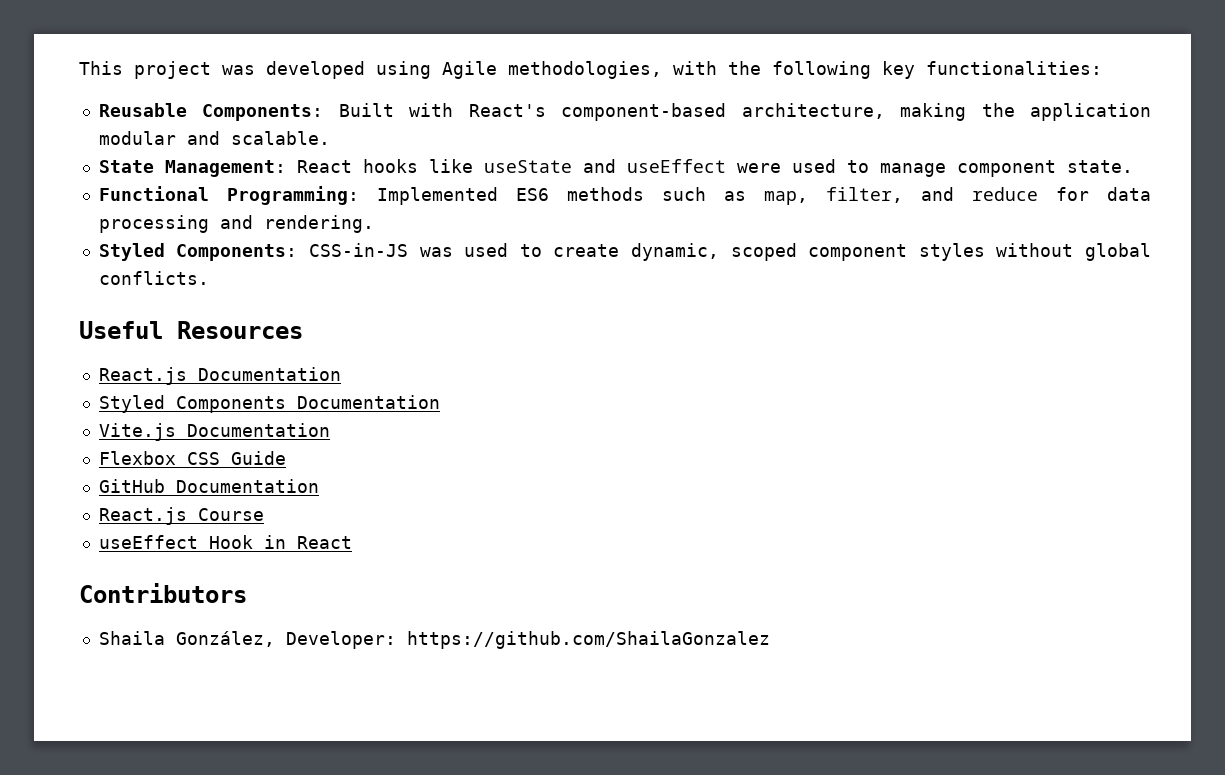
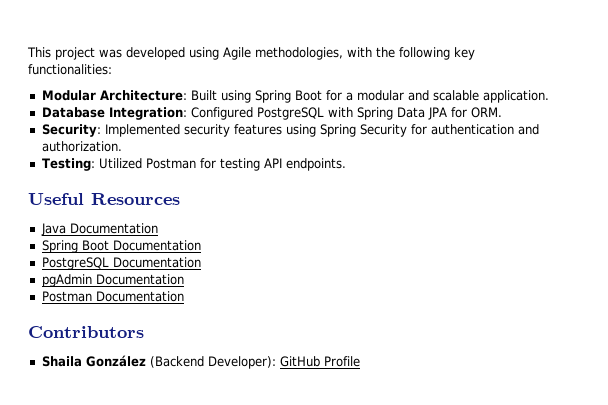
- Reusable Components: Built with React's component-based architecture, making the application modular and scalable.
- State Management: React hooks like useState and useEffect were used to manage component state.
- Functional Programming: Implemented ES6 methods such as map, filter, and reduce for data processing and rendering.
- Styled Components: CSS-in-JS was used to create dynamic, scoped component styles without global conflicts.
+ Modular Architecture: Built using Spring Boot for a modular and scalable application.
+ Database Integration: Configured PostgreSQL with Spring Data JPA for ORM.
+ Security: Implemented security features using Spring Security for authentication and authorization.
+ Testing: Utilized Postman for testing API endpoints.
- React.js Documentation
- Styled Components Documentation
- Vite.js Documentation
- Flexbox CSS Guide
- GitHub Documentation
- React.js Course
- useEffect Hook in React
+ Java Documentation
+ Spring Boot Documentation
+ PostgreSQL Documentation
+ pgAdmin Documentation
+ Postman Documentation
  Contributors
- Shaila González, Developer: https://github.com/ShailaGonzalez
+ Shaila González (Backend Developer): GitHub Profile

